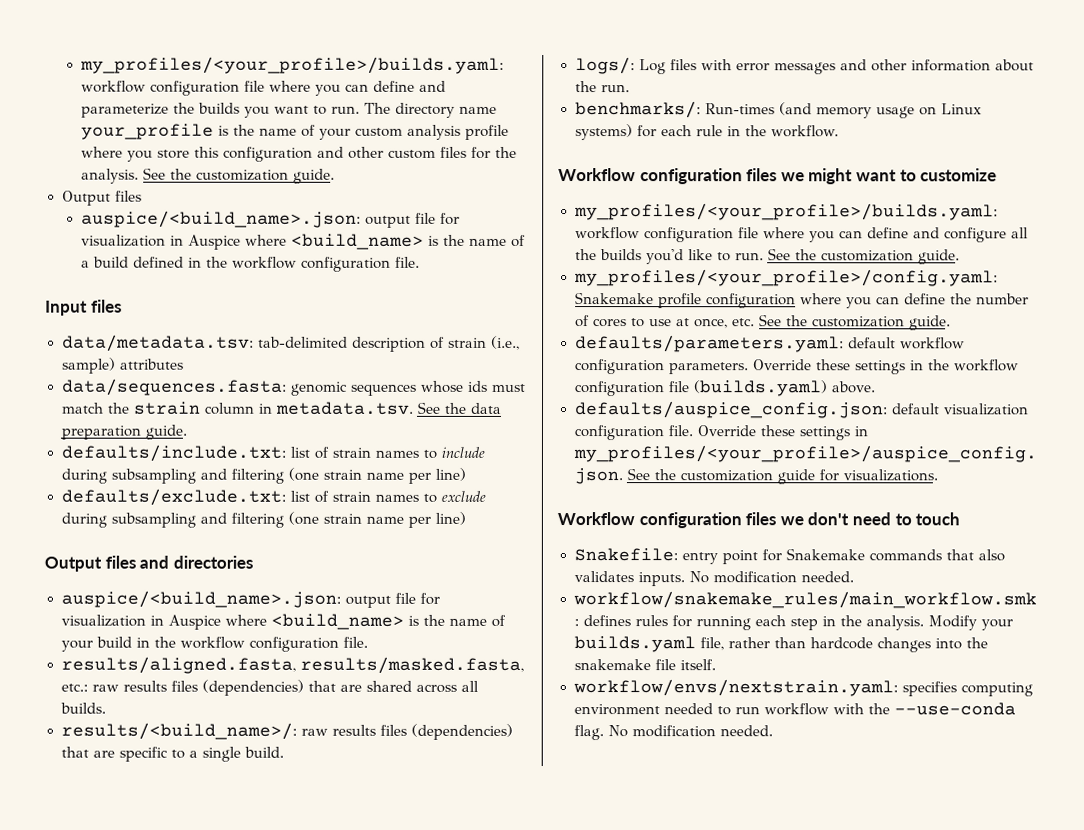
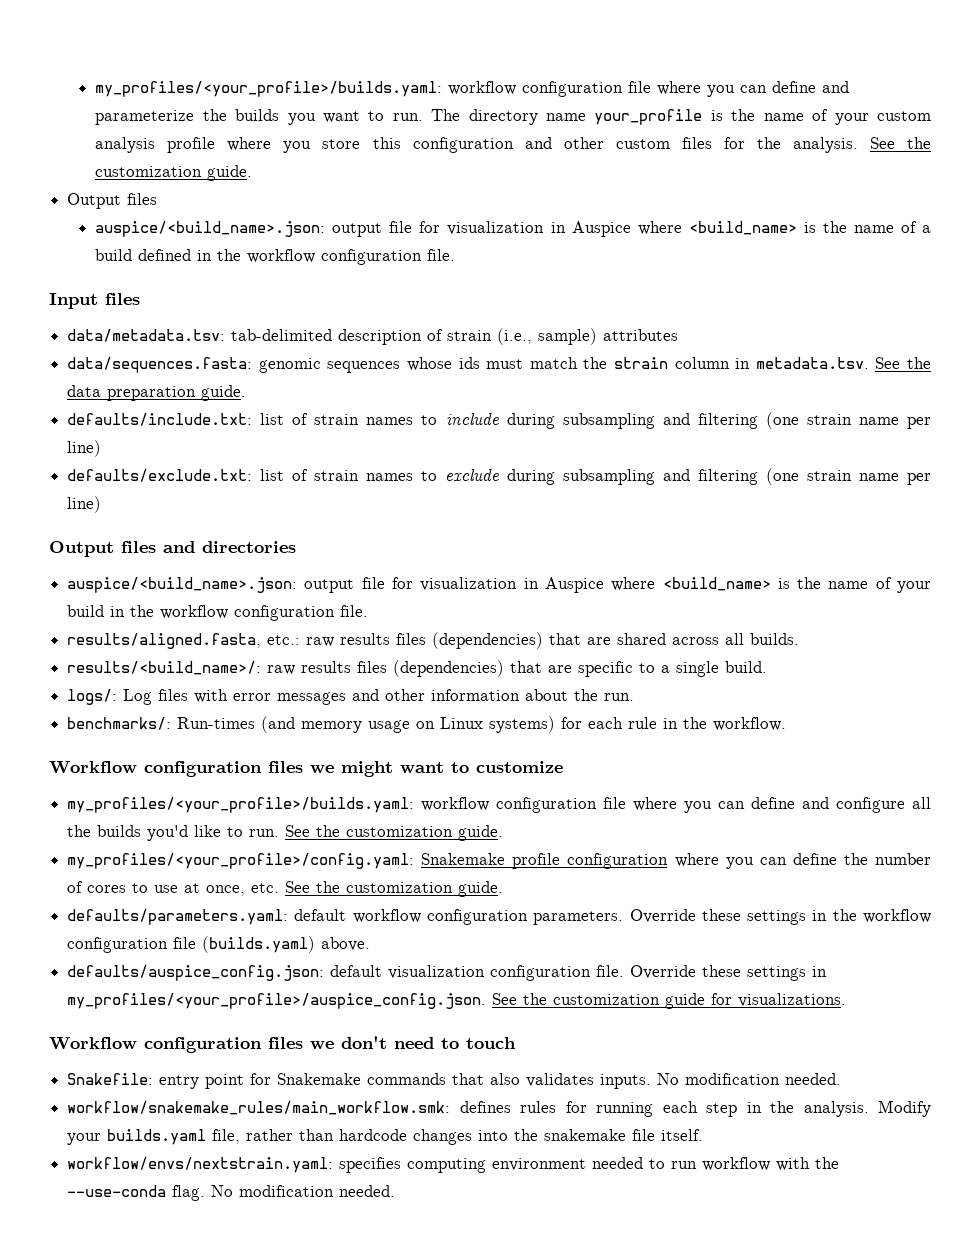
- results/aligned.fasta, results/masked.fasta, etc.: raw results files (dependencies) that are shared across all builds.
+ results/aligned.fasta, etc.: raw results files (dependencies) that are shared across all builds.

